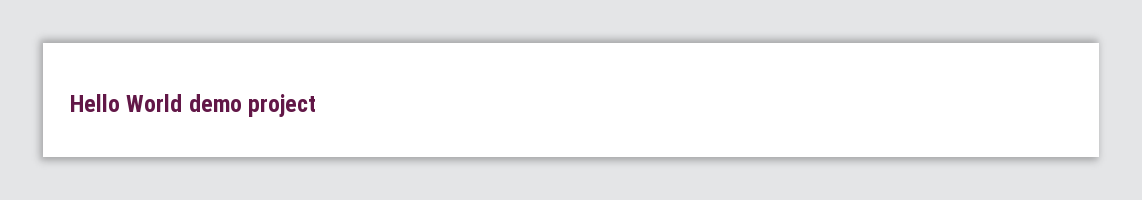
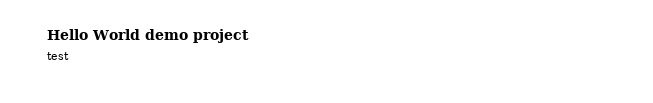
+ test

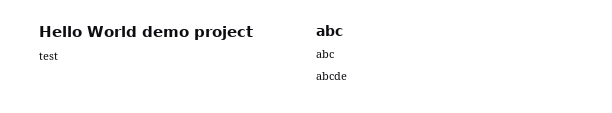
  test
+ abc
+ abc
+ abcde

